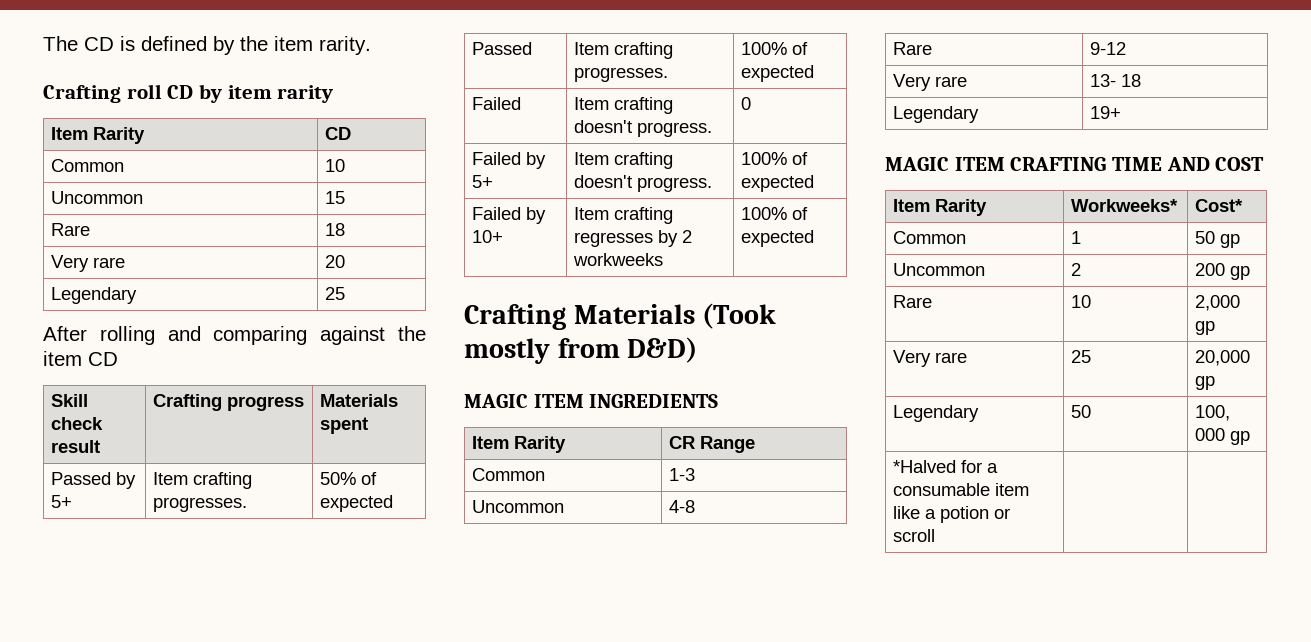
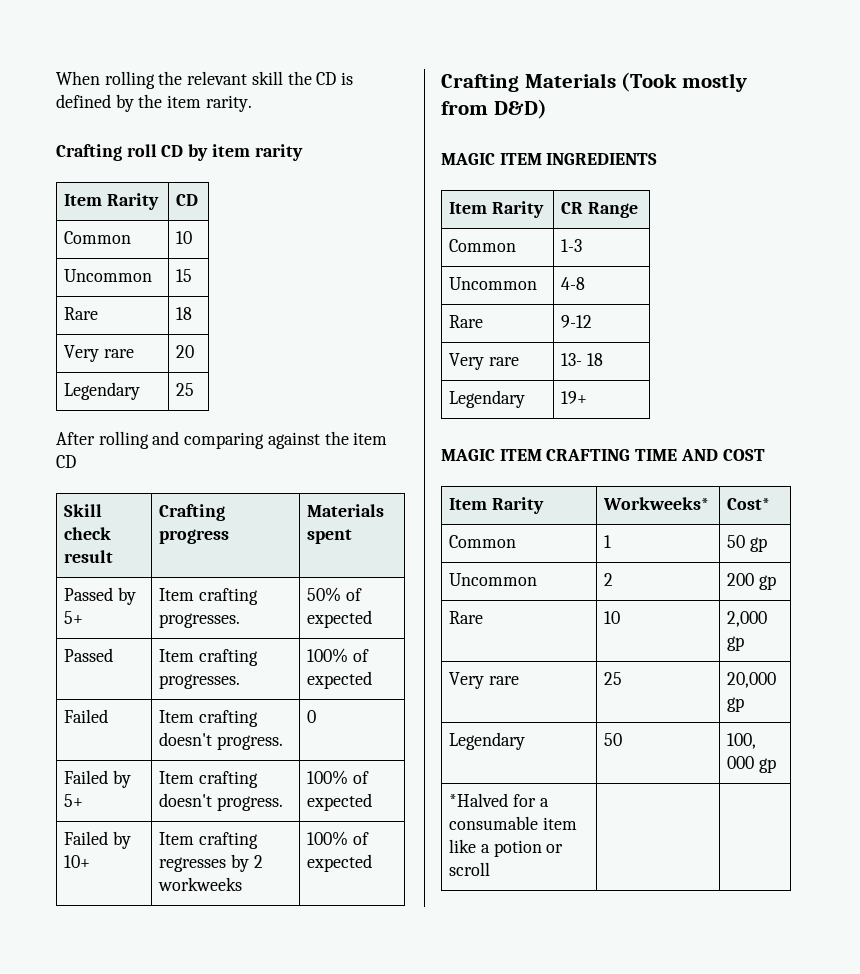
- The CD is defined by the item rarity.
+ When rolling the relevant skill the CD is defined by the item rarity.

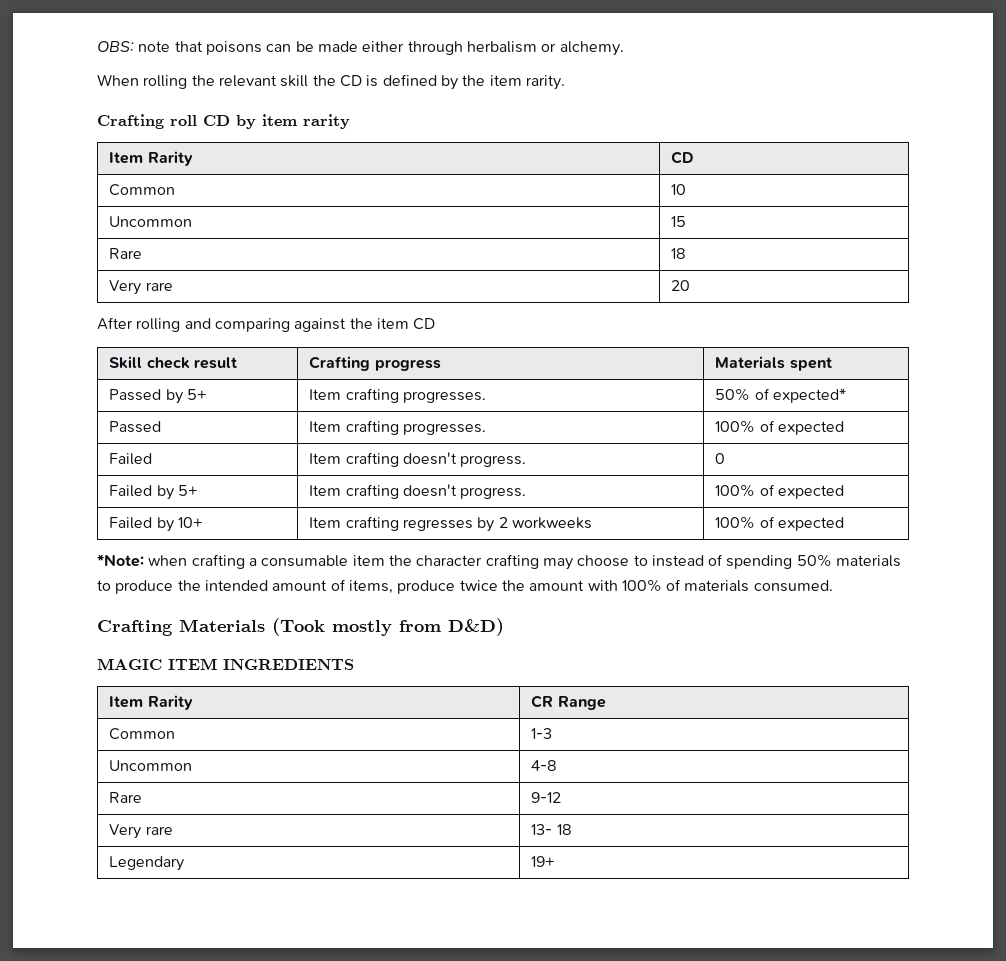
+ OBS: note that poisons can be made either through herbalism or alchemy.
- Legendary | 25
- Passed by 5+ | Item crafting progresses. | 50% of expected
+ Passed by 5+ | Item crafting progresses. | 50% of expected*
+ *Note: when crafting a consumable item the character crafting may choose to instead of spending 50% materials to produce the intended amount of items, produce twice the amount with 100% of materials consumed.
- MAGIC ITEM CRAFTING TIME AND COST
- Item Rarity | Workweeks* | Cost*
- Common | 1 | 50 gp
- Uncommon | 2 | 200 gp
- Rare | 10 | 2,000 gp
- Very rare | 25 | 20,000 gp
- Legendary | 50 | 100, 000 gp
- *Halved for a consumable item like a potion or scroll | |

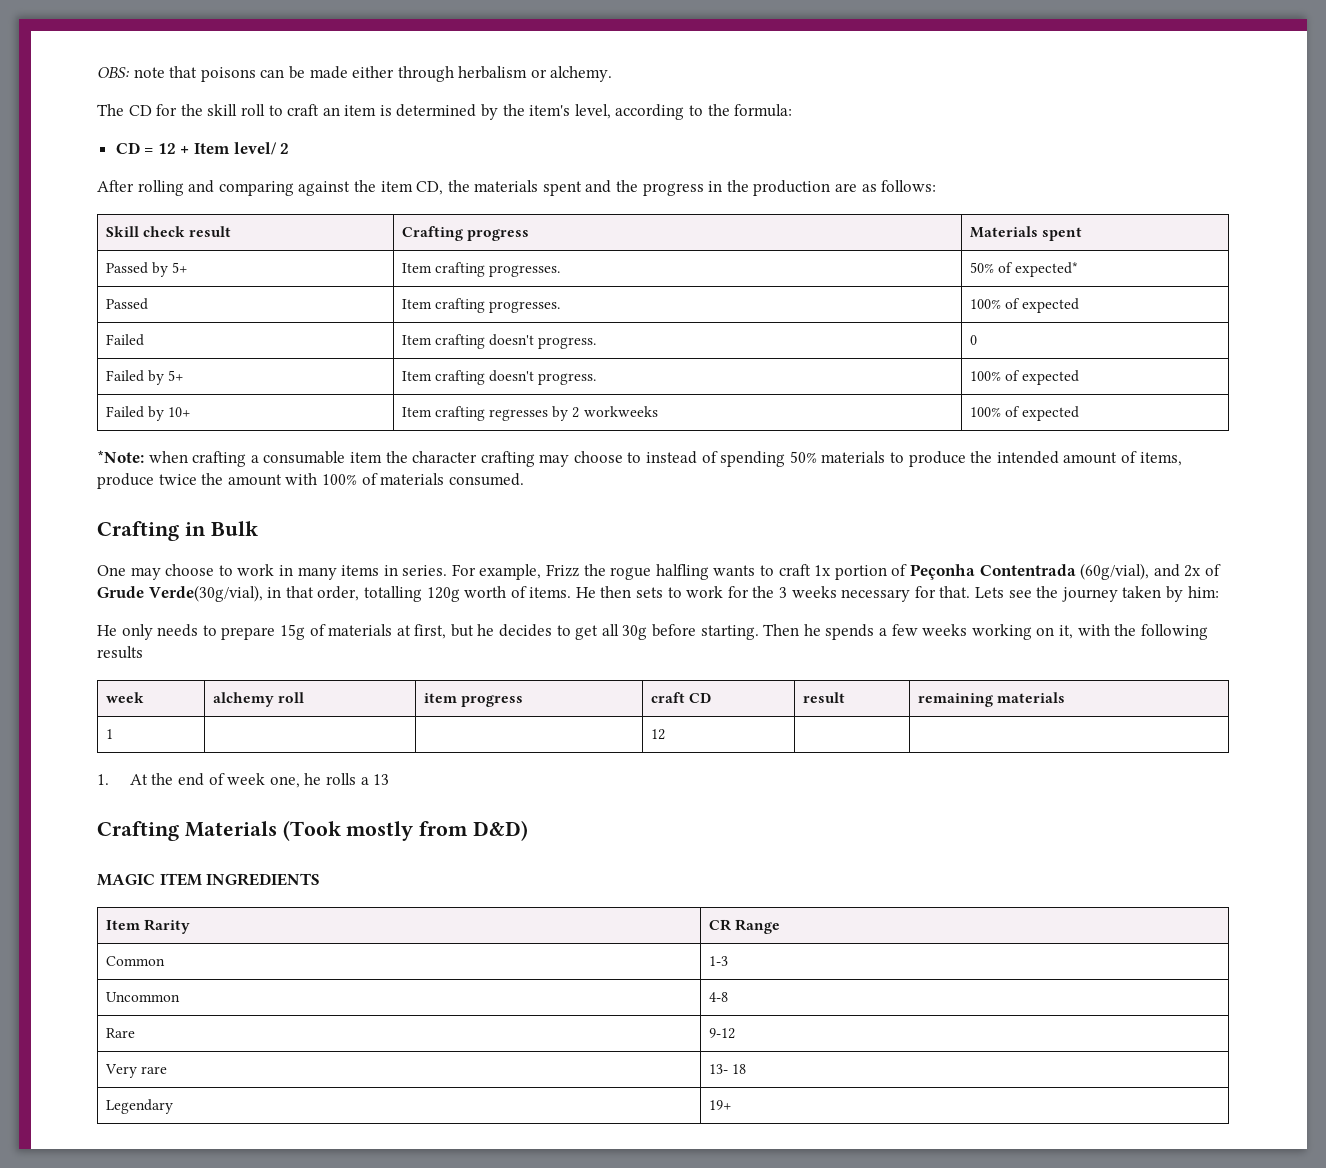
- When rolling the relevant skill the CD is defined by the item rarity.
- Crafting roll CD by item rarity
- Item Rarity | CD
- Common | 10
- Uncommon | 15
- Rare | 18
- Very rare | 20
+ The CD for the skill roll to craft an item is determined by the item's level, according to the formula:
+ CD = 12 + Item level/ 2
- After rolling and comparing against the item CD
+ After rolling and comparing against the item CD, the materials spent and the progress in the production are as follows:
+ Crafting in Bulk
+ One may choose to work in many items in series. For example, Frizz the rogue halfling wants to craft 1x portion of Peçonha Contentrada (60g/vial), and 2x of Grude Verde(30g/vial), in that order, totalling 120g worth of items. He then sets to work for the 3 weeks necessary for that. Lets see the journey taken by him:
+ He only needs to prepare 15g of materials at first, but he decides to get all 30g before starting. Then he spends a few weeks working on it, with the following results
+ week | alchemy roll | item progress | craft CD | result | remaining materials
+ 1 | | | 12 | |
+ 1. At the end of week one, he rolls a 13

